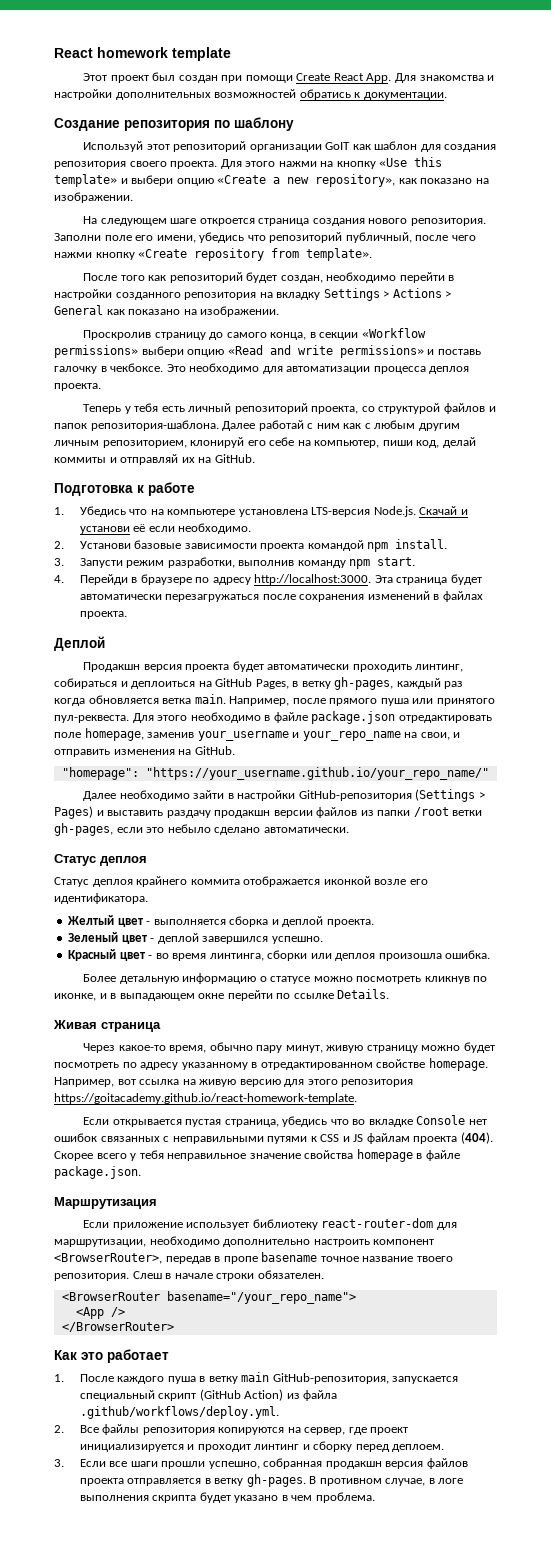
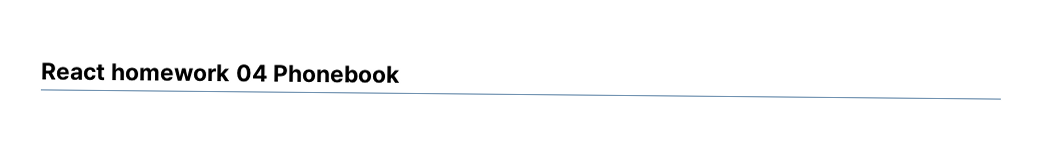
- React homework template
- Этот проект был создан при помощи Create React App. Для знакомства и настройки дополнительных возможностей обратись к документации.
- Создание репозитория по шаблону
- Используй этот репозиторий организации GoIT как шаблон для создания репозитория своего проекта. Для этого нажми на кнопку «Use this template» и выбери опцию «Create a new repository», как показано на изображении.
- На следующем шаге откроется страница создания нового репозитория. Заполни поле его имени, убедись что репозиторий публичный, после чего нажми кнопку «Create repository from template».
- После того как репозиторий будет создан, необходимо перейти в настройки созданного репозитория на вкладку Settings > Actions > General как показано на изображении.
- Проскролив страницу до самого конца, в секции «Workflow permissions» выбери опцию «Read and write permissions» и поставь галочку в чекбоксе. Это необходимо для автоматизации процесса деплоя проекта.
- Теперь у тебя есть личный репозиторий проекта, со структурой файлов и папок репозитория-шаблона. Далее работай с ним как с любым другим личным репозиторием, клонируй его себе на компьютер, пиши код, делай коммиты и отправляй их на GitHub.
- Подготовка к работе
- 1. Убедись что на компьютере установлена LTS-версия Node.js. Скачай и установи её если необходимо.
- 2. Установи базовые зависимости проекта командой npm install.
- 3. Запусти режим разработки, выполнив команду npm start.
- 4. Перейди в браузере по адресу http://localhost:3000. Эта страница будет автоматически перезагружаться после сохранения изменений в файлах проекта.
- Деплой
- Продакшн версия проекта будет автоматически проходить линтинг, собираться и деплоиться на GitHub Pages, в ветку gh-pages, каждый раз когда обновляется ветка main. Например, после прямого пуша или принятого пул-реквеста. Для этого необходимо в файле package.json отредактировать поле homepage, заменив your_username и your_repo_name на свои, и отправить изменения на GitHub.
- "homepage": "https://your_username.github.io/your_repo_name/"
- Далее необходимо зайти в настройки GitHub-репозитория (Settings > Pages) и выставить раздачу продакшн версии файлов из папки /root ветки gh-pages, если это небыло сделано автоматически.
- Статус деплоя
- Статус деплоя крайнего коммита отображается иконкой возле его идентификатора.
- Желтый цвет - выполняется сборка и деплой проекта.
- Зеленый цвет - деплой завершился успешно.
- Красный цвет - во время линтинга, сборки или деплоя произошла ошибка.
- Более детальную информацию о статусе можно посмотреть кликнув по иконке, и в выпадающем окне перейти по ссылке Details.
- Живая страница
- Через какое-то время, обычно пару минут, живую страницу можно будет посмотреть по адресу указанному в отредактированном свойстве homepage. Например, вот ссылка на живую версию для этого репозитория https://goitacademy.github.io/react-homework-template.
- Если открывается пустая страница, убедись что во вкладке Console нет ошибок связанных с неправильными путями к CSS и JS файлам проекта (404). Скорее всего у тебя неправильное значение свойства homepage в файле package.json.
- Маршрутизация
- Если приложение использует библиотеку react-router-dom для маршрутизации, необходимо дополнительно настроить компонент <BrowserRouter>, передав в пропе basename точное название твоего репозитория. Слеш в начале строки обязателен.
- <BrowserRouter basename="/your_repo_name">
- <App />
- </BrowserRouter>
- Как это работает
- 1. После каждого пуша в ветку main GitHub-репозитория, запускается специальный скрипт (GitHub Action) из файла .github/workflows/deploy.yml.
- 2. Все файлы репозитория копируются на сервер, где проект инициализируется и проходит линтинг и сборку перед деплоем.
- 3. Если все шаги прошли успешно, собранная продакшн версия файлов проекта отправляется в ветку gh-pages. В противном случае, в логе выполнения скрипта будет указано в чем проблема.
+ React homework 04 Phonebook

